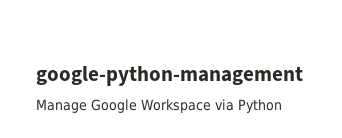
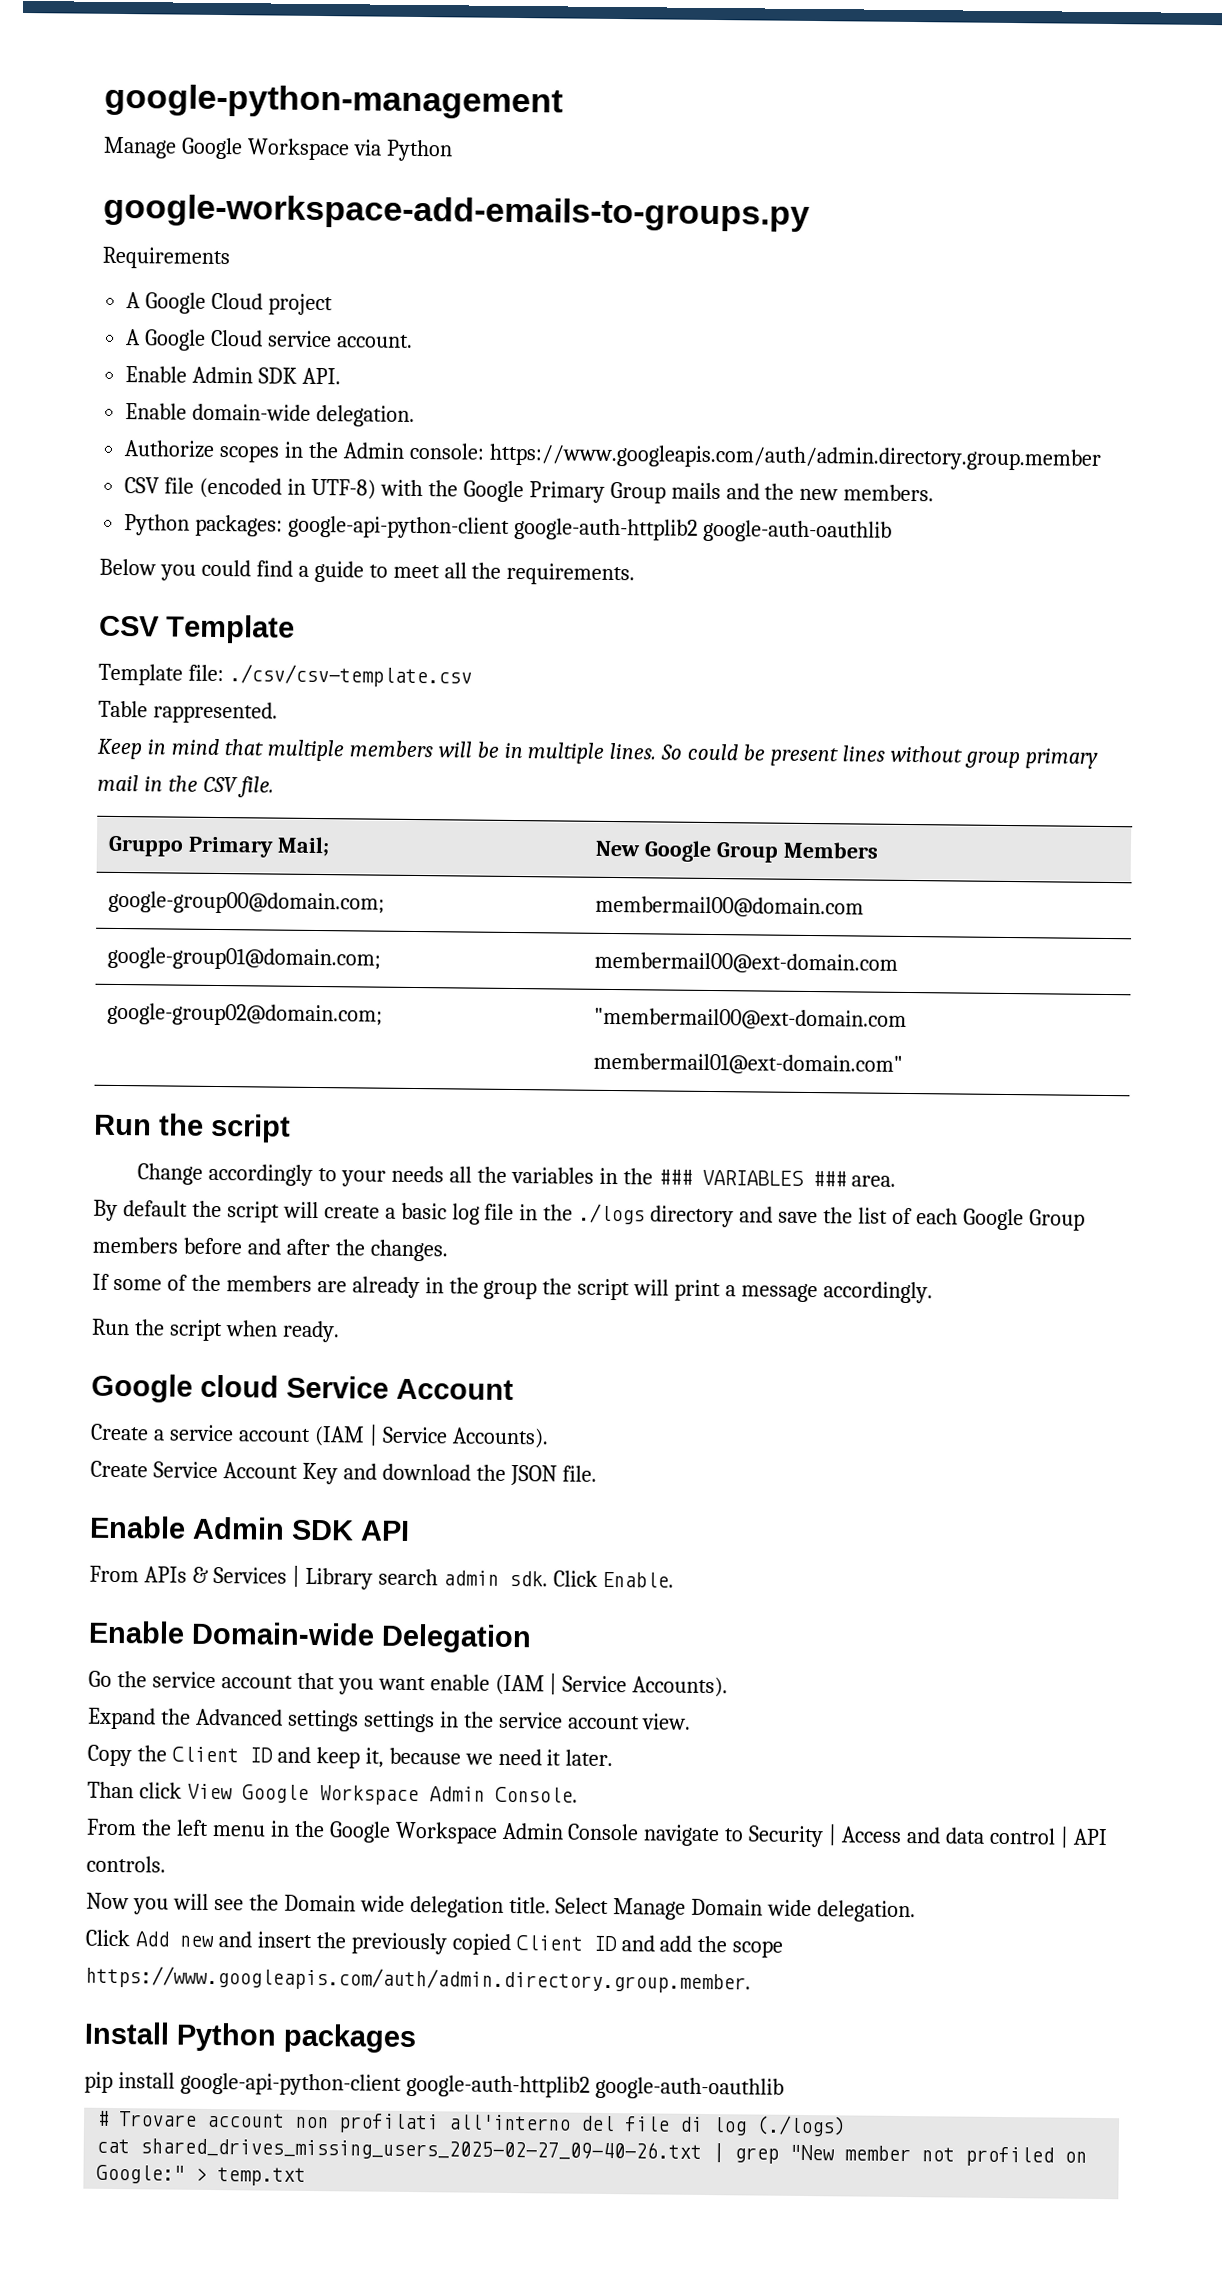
+ google-workspace-add-emails-to-groups.py
+ Requirements
+ A Google Cloud project
+ A Google Cloud service account.
+ Enable Admin SDK API.
+ Enable domain-wide delegation.
+ Authorize scopes in the Admin console: https://www.googleapis.com/auth/admin.directory.group.member
+ CSV file (encoded in UTF-8) with the Google Primary Group mails and the new members.
+ Python packages: google-api-python-client google-auth-httplib2 google-auth-oauthlib
+ Below you could find a guide to meet all the requirements.
+ CSV Template
+ Template file: ./csv/csv-template.csv
+ Table rappresented.
+ Keep in mind that multiple members will be in multiple lines. So could be present lines without group primary mail in the CSV file.
+ Gruppo Primary Mail; | New Google Group Members
+ google-group00@domain.com; | membermail00@domain.com
+ google-group01@domain.com; | membermail00@ext-domain.com
+ google-group02@domain.com; | "membermail00@ext-domain.com
+ membermail01@ext-domain.com"
+ Run the script
+ Change accordingly to your needs all the variables in the ### VARIABLES ### area.
+ By default the script will create a basic log file in the ./logs directory and save the list of each Google Group members before and after the changes.
+ If some of the members are already in the group the script will print a message accordingly.
+ Run the script when ready.
+ Google cloud Service Account
+ Create a service account (IAM | Service Accounts).
+ Create Service Account Key and download the JSON file.
+ Enable Admin SDK API
+ From APIs & Services | Library search admin sdk. Click Enable.
+ Enable Domain-wide Delegation
+ Go the service account that you want enable (IAM | Service Accounts).
+ Expand the Advanced settings settings in the service account view.
+ Copy the Client ID and keep it, because we need it later.
+ Than click View Google Workspace Admin Console.
+ From the left menu in the Google Workspace Admin Console navigate to Security | Access and data control | API controls.
+ Now you will see the Domain wide delegation title. Select Manage Domain wide delegation.
+ Click Add new and insert the previously copied Client ID and add the scope https://www.googleapis.com/auth/admin.directory.group.member.
+ Install Python packages
+ pip install google-api-python-client google-auth-httplib2 google-auth-oauthlib
+ # Trovare account non profilati all'interno del file di log (./logs)
+ cat shared_drives_missing_users_2025-02-27_09-40-26.txt | grep "New member not profiled on Google:" > temp.txt

